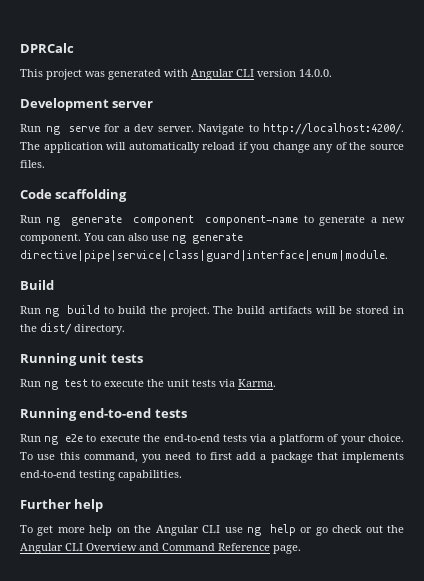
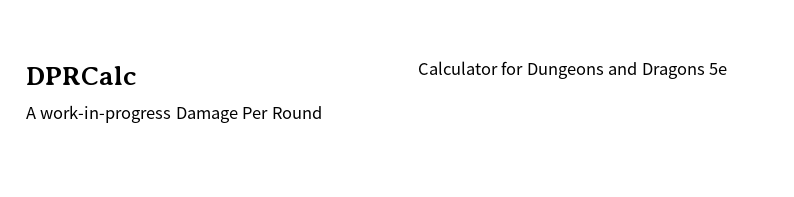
- This project was generated with Angular CLI version 14.0.0.
- Development server
- Run ng serve for a dev server. Navigate to http://localhost:4200/. The application will automatically reload if you change any of the source files.
- Code scaffolding
- Run ng generate component component-name to generate a new component. You can also use ng generate directive|pipe|service|class|guard|interface|enum|module.
- Build
- Run ng build to build the project. The build artifacts will be stored in the dist/ directory.
- Running unit tests
- Run ng test to execute the unit tests via Karma.
- Running end-to-end tests
- Run ng e2e to execute the end-to-end tests via a platform of your choice. To use this command, you need to first add a package that implements end-to-end testing capabilities.
- Further help
- To get more help on the Angular CLI use ng help or go check out the Angular CLI Overview and Command Reference page.
+ A work-in-progress Damage Per Round Calculator for Dungeons and Dragons 5e

